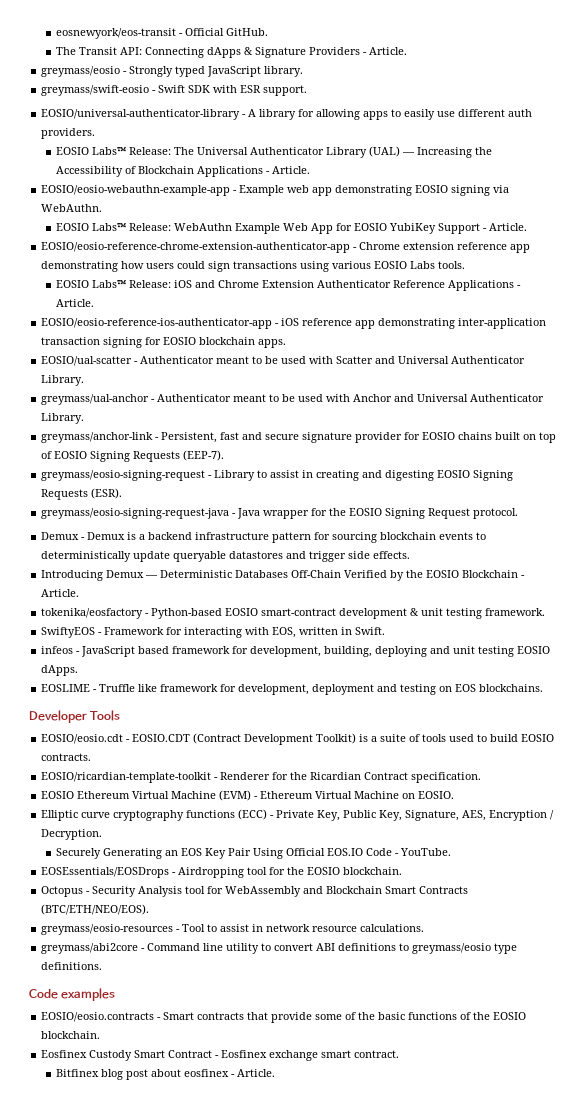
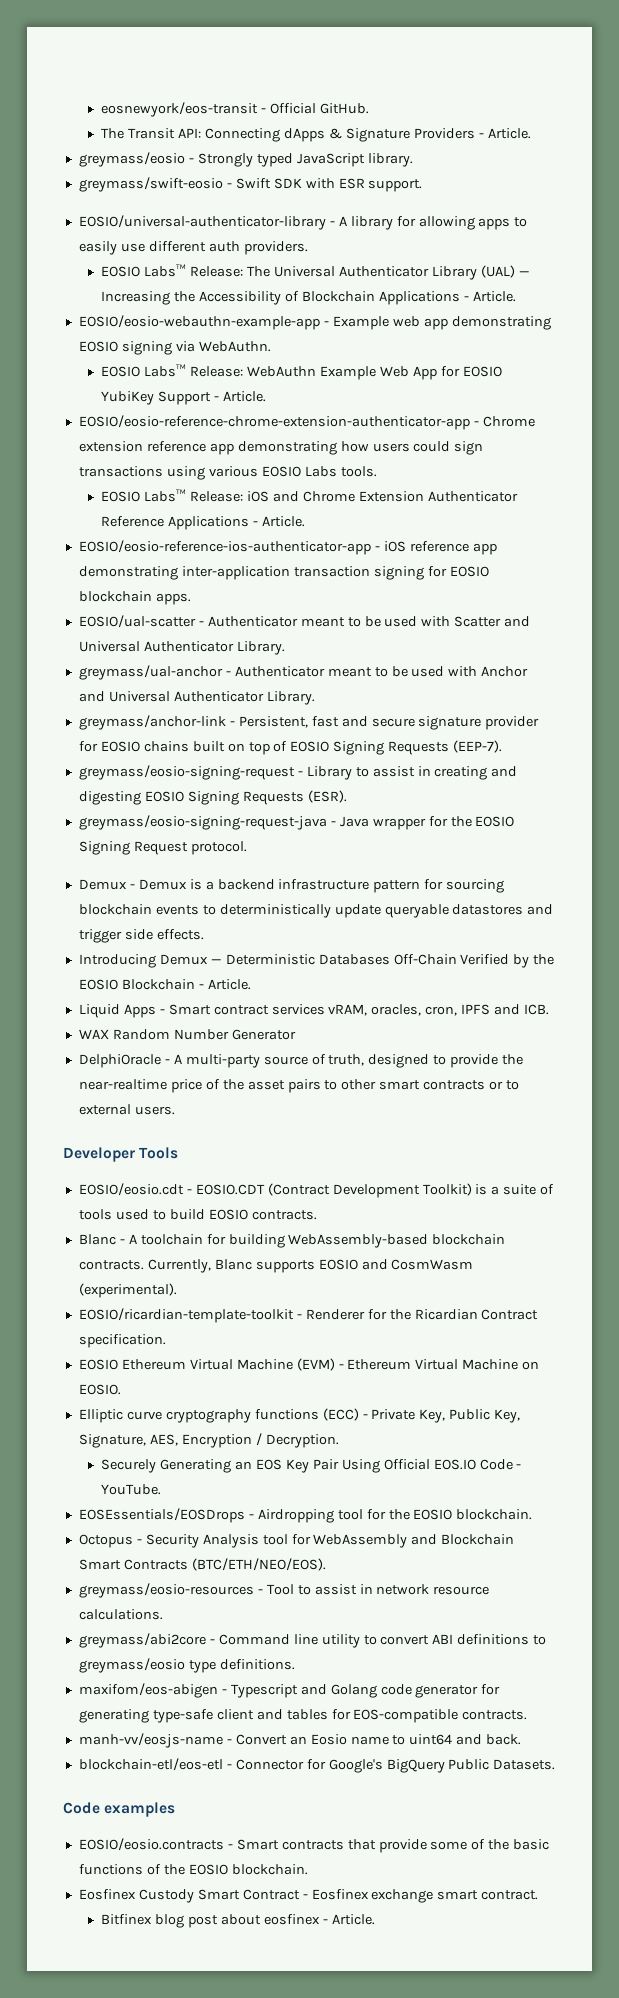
- tokenika/eosfactory - Python-based EOSIO smart-contract development & unit testing framework.
- SwiftyEOS - Framework for interacting with EOS, written in Swift.
- infeos - JavaScript based framework for development, building, deploying and unit testing EOSIO dApps.
- EOSLIME - Truffle like framework for development, deployment and testing on EOS blockchains.
+ Liquid Apps - Smart contract services vRAM, oracles, cron, IPFS and ICB.
+ WAX Random Number Generator
+ DelphiOracle - A multi-party source of truth, designed to provide the near-realtime price of the asset pairs to other smart contracts or to external users.
+ Blanc - A toolchain for building WebAssembly-based blockchain contracts. Currently, Blanc supports EOSIO and CosmWasm (experimental).
+ maxifom/eos-abigen - Typescript and Golang code generator for generating type-safe client and tables for EOS-compatible contracts.
+ manh-vv/eosjs-name - Convert an Eosio name to uint64 and back.
+ blockchain-etl/eos-etl - Connector for Google's BigQuery Public Datasets.

